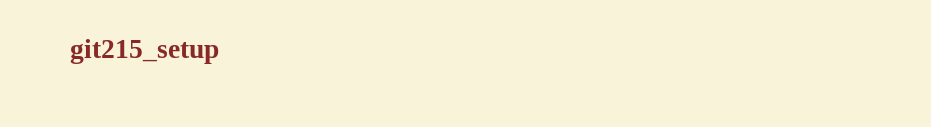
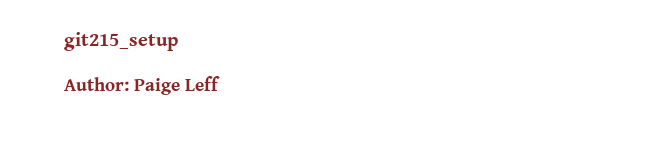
+ Author: Paige Leff

